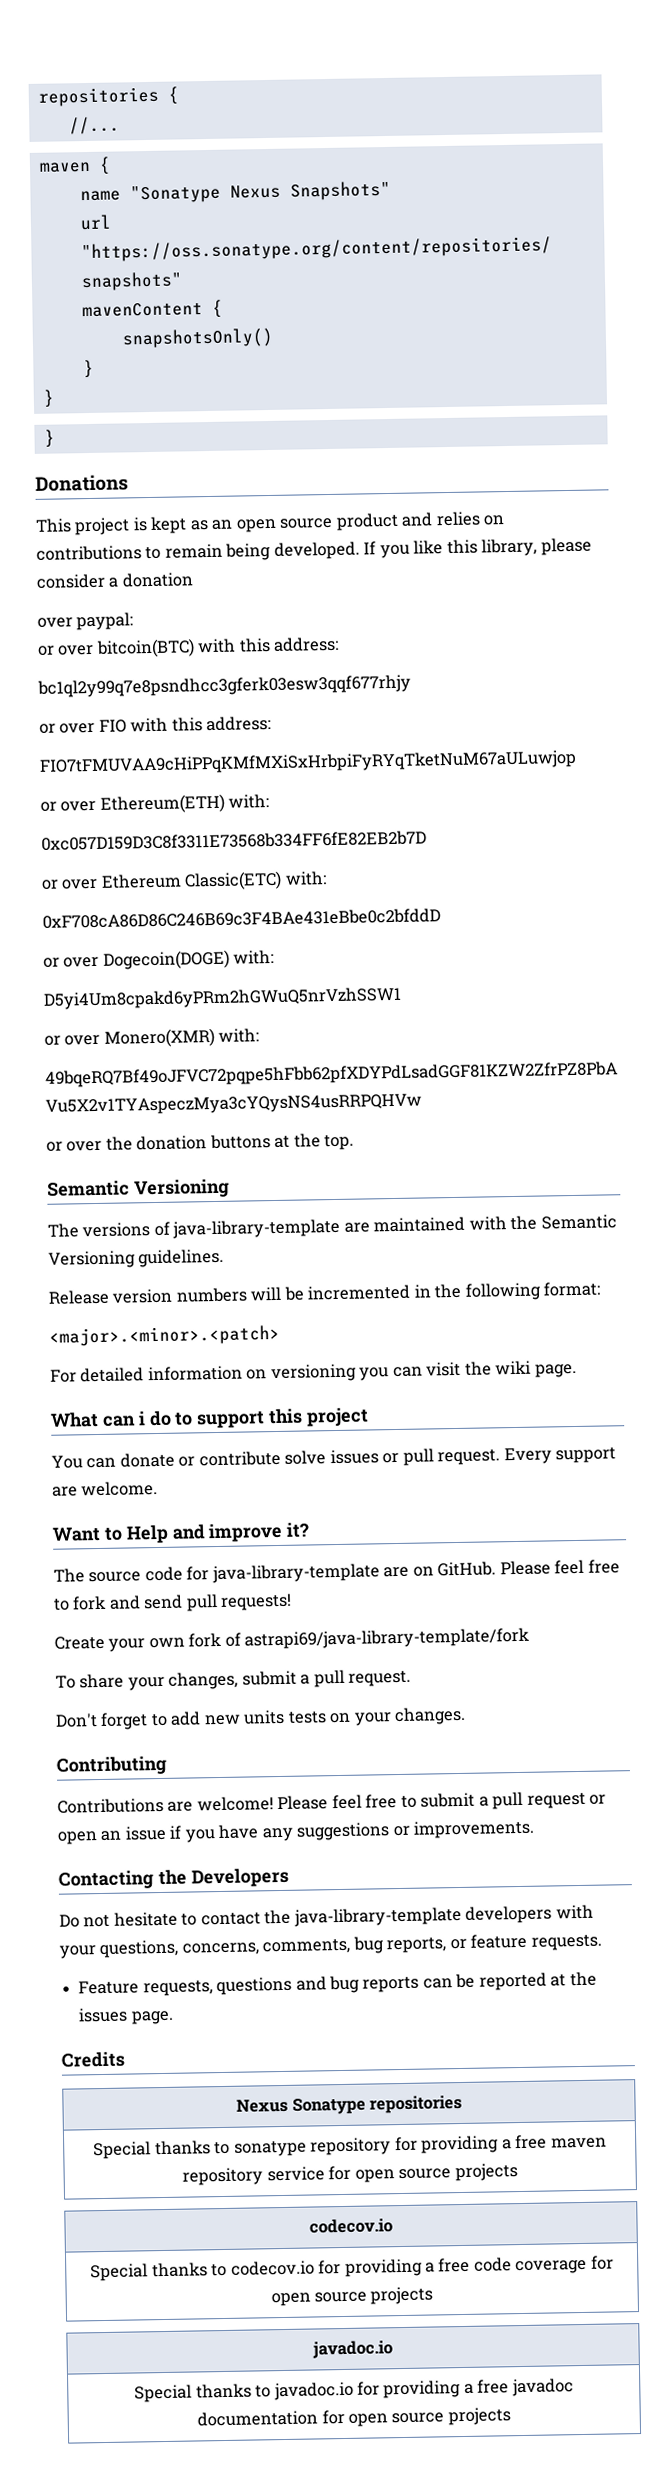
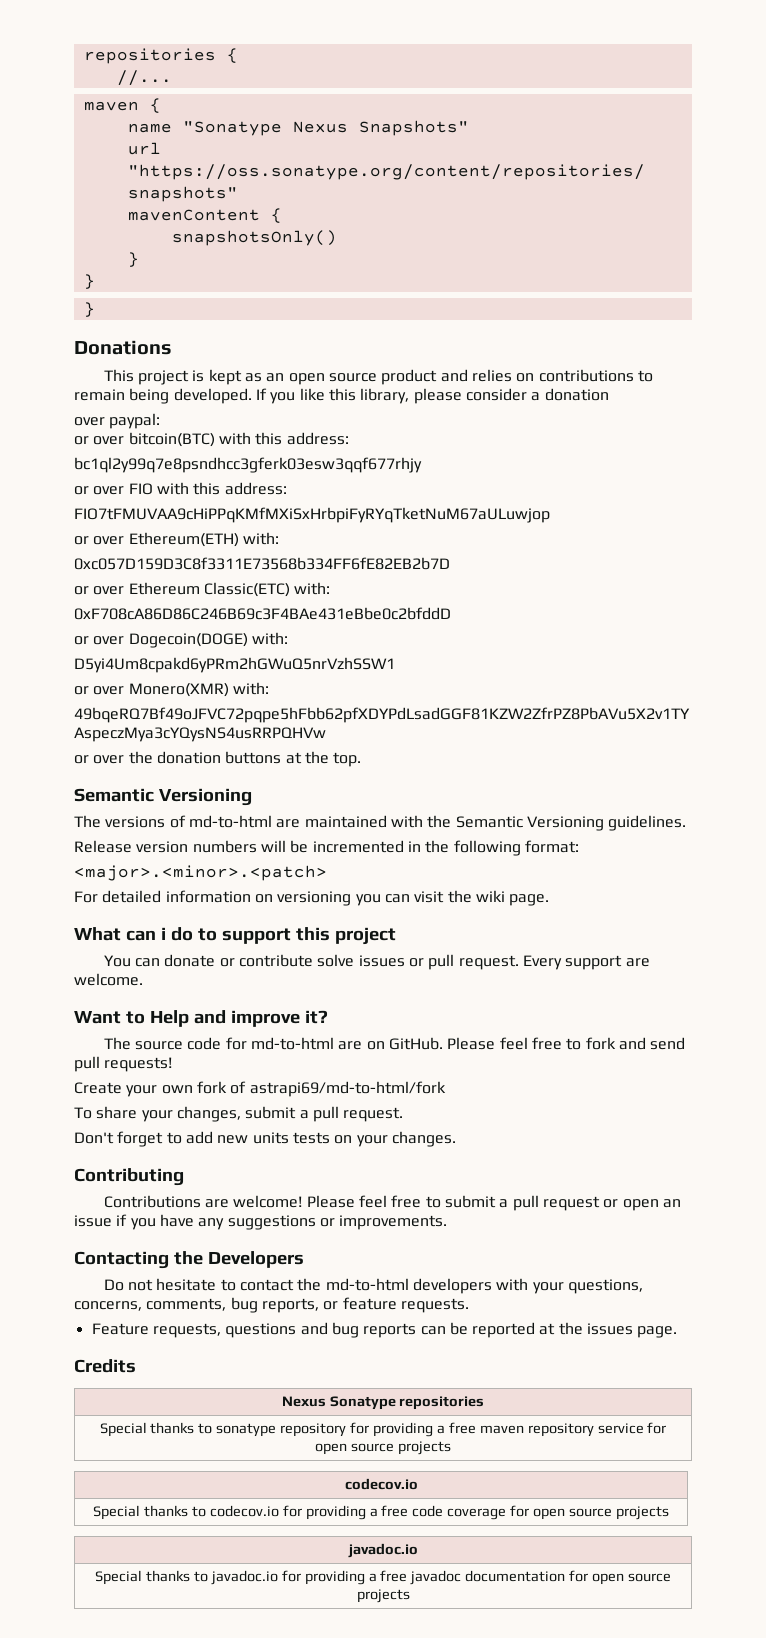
- The versions of java-library-template are maintained with the Semantic Versioning guidelines.
+ The versions of md-to-html are maintained with the Semantic Versioning guidelines.
- The source code for java-library-template are on GitHub.
+ The source code for md-to-html are on GitHub.
- Create your own fork of astrapi69/java-library-template/fork
+ Create your own fork of astrapi69/md-to-html/fork
- Do not hesitate to contact the java-library-template developers with your questions, concerns, comments, bug reports, or feature requests.
+ Do not hesitate to contact the md-to-html developers with your questions, concerns, comments, bug reports, or feature requests.

